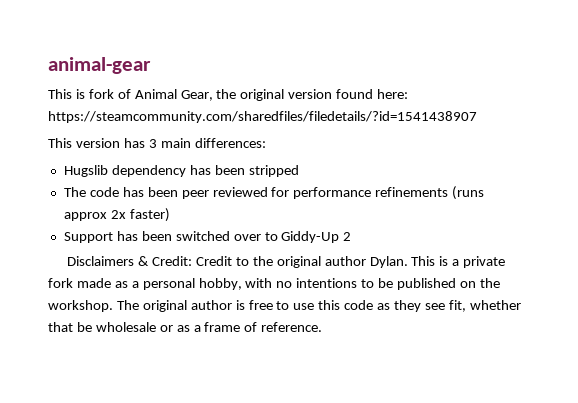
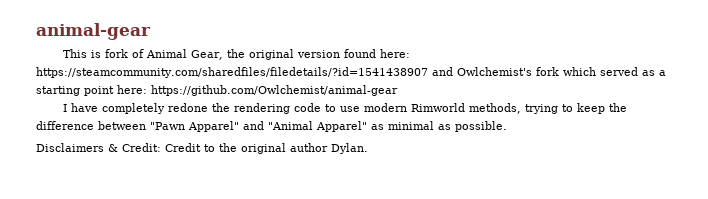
- This is fork of Animal Gear, the original version found here: https://steamcommunity.com/sharedfiles/filedetails/?id=1541438907
- This version has 3 main differences:
- Hugslib dependency has been stripped
- The code has been peer reviewed for performance refinements (runs approx 2x faster)
- Support has been switched over to Giddy-Up 2
+ This is fork of Animal Gear, the original version found here: https://steamcommunity.com/sharedfiles/filedetails/?id=1541438907 and Owlchemist's fork which served as a starting point here: https://github.com/Owlchemist/animal-gear
+ I have completely redone the rendering code to use modern Rimworld methods, trying to keep the difference between "Pawn Apparel" and "Animal Apparel" as minimal as possible.
- This is a private fork made as a personal hobby, with no intentions to be published on the workshop. The original author is free to use this code as they see fit, whether that be wholesale or as a frame of reference.

